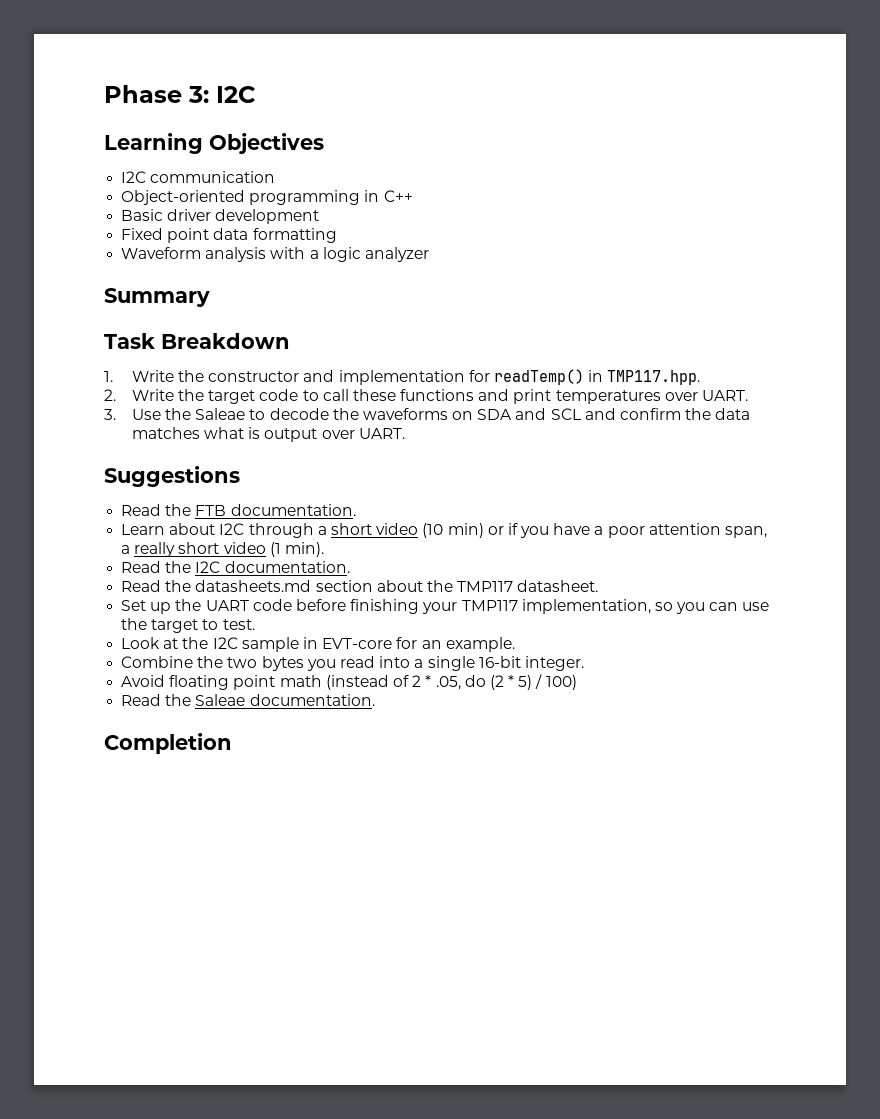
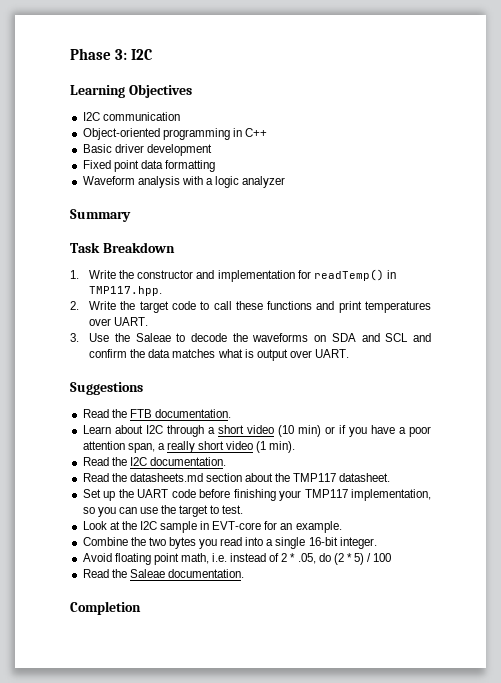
- Avoid floating point math (instead of 2 * .05, do (2 * 5) / 100)
+ Avoid floating point math, i.e. instead of 2 * .05, do (2 * 5) / 100

